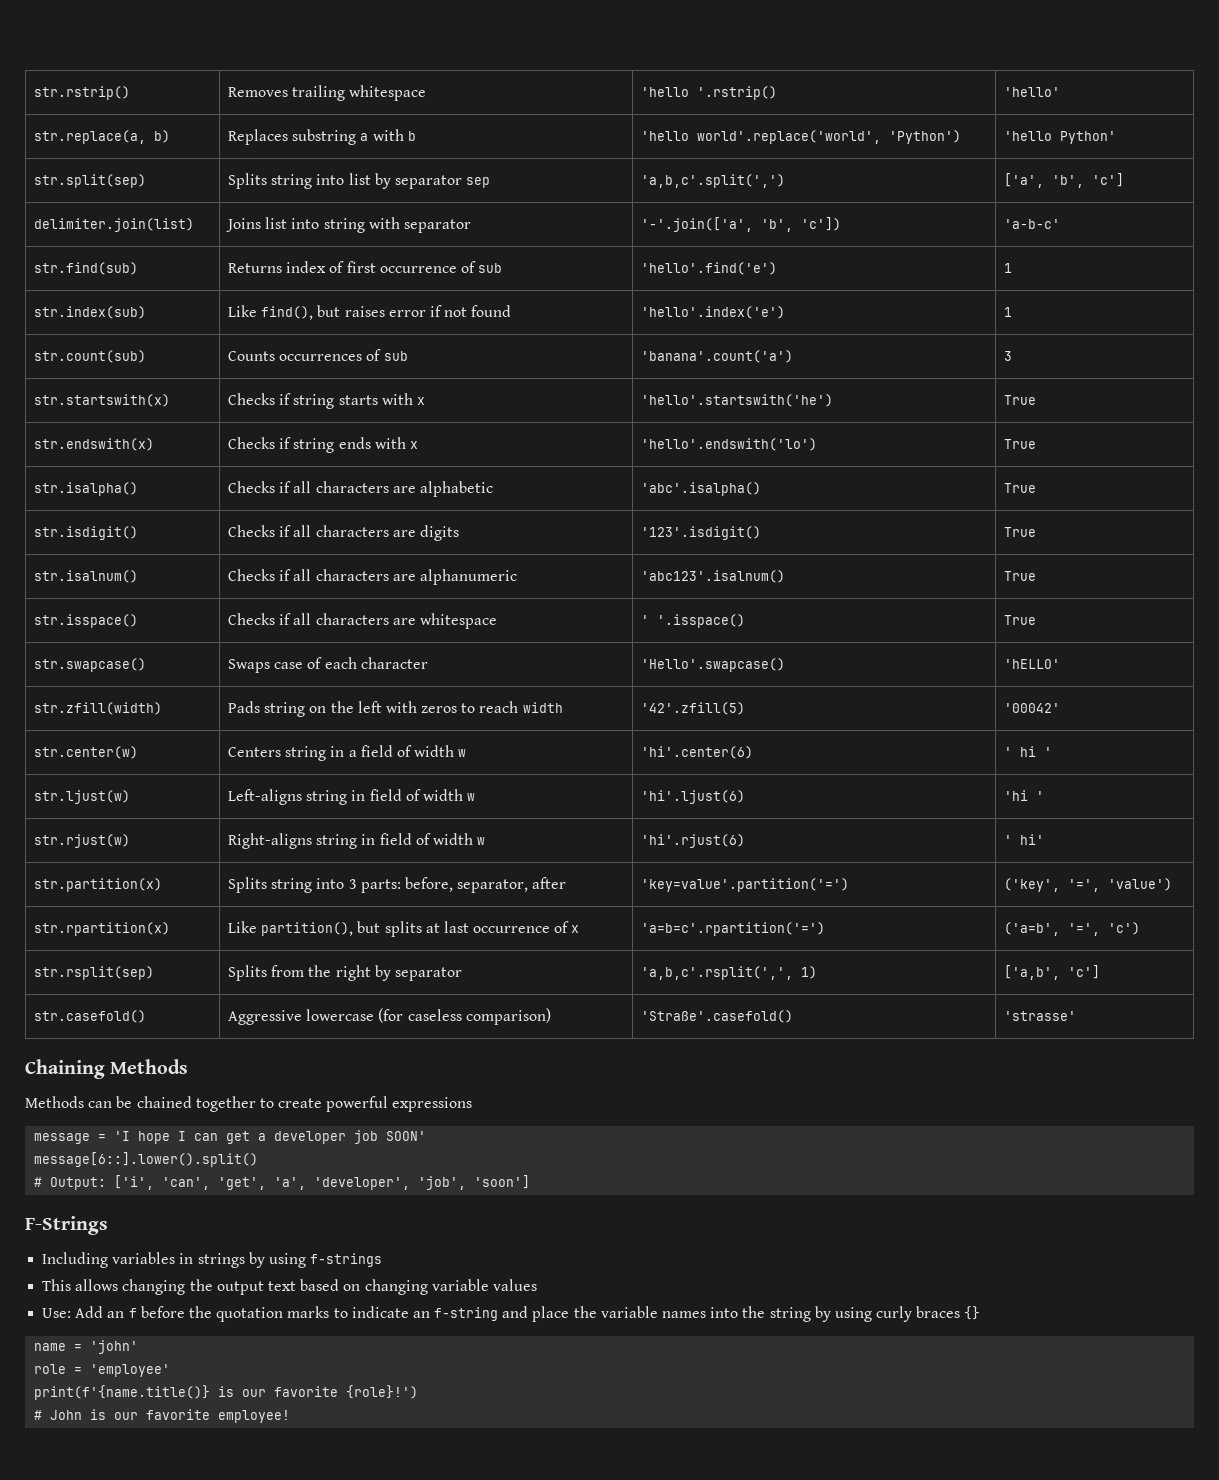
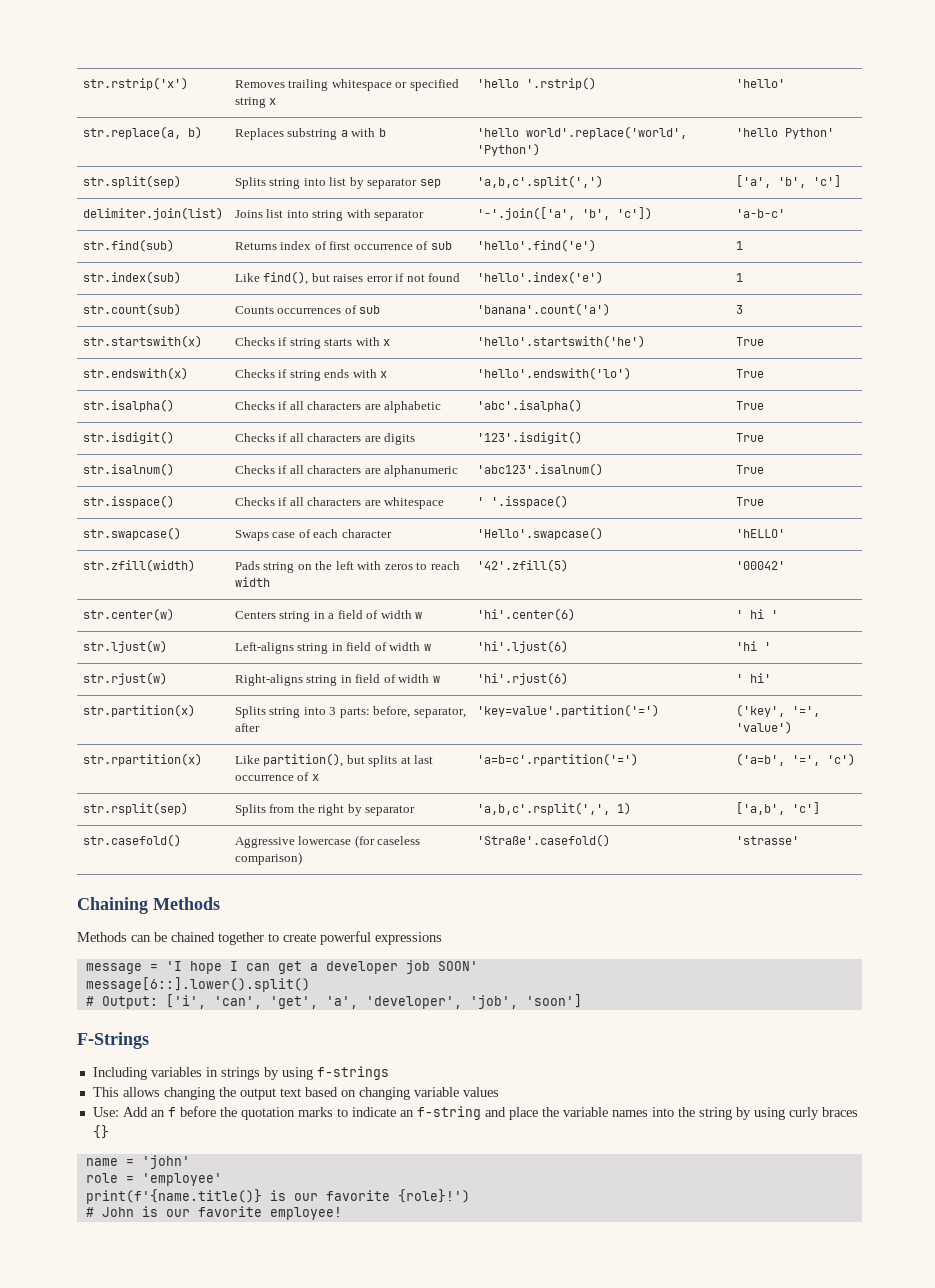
- str.rstrip() | Removes trailing whitespace | 'hello '.rstrip() | 'hello'
+ str.rstrip('x') | Removes trailing whitespace or specified string x | 'hello '.rstrip() | 'hello'

